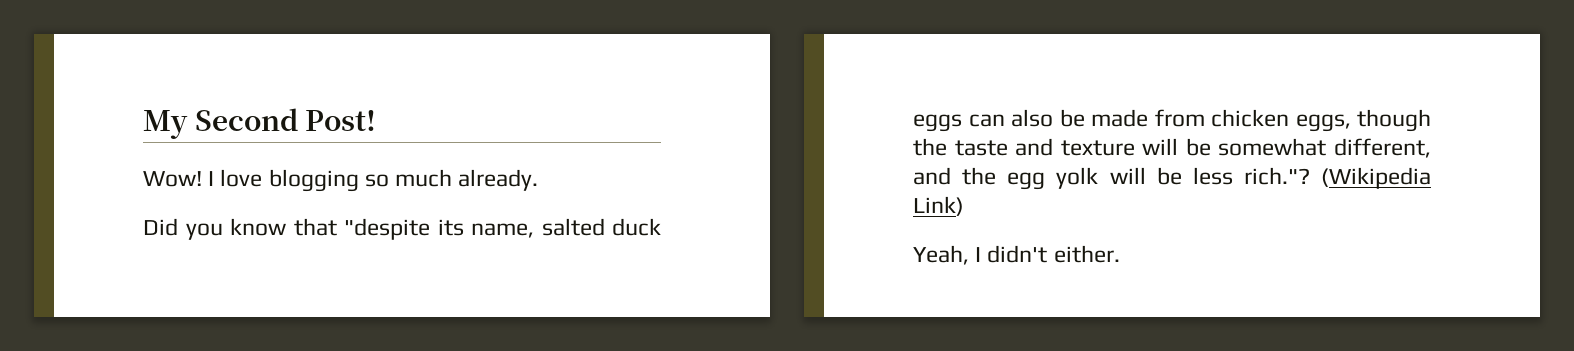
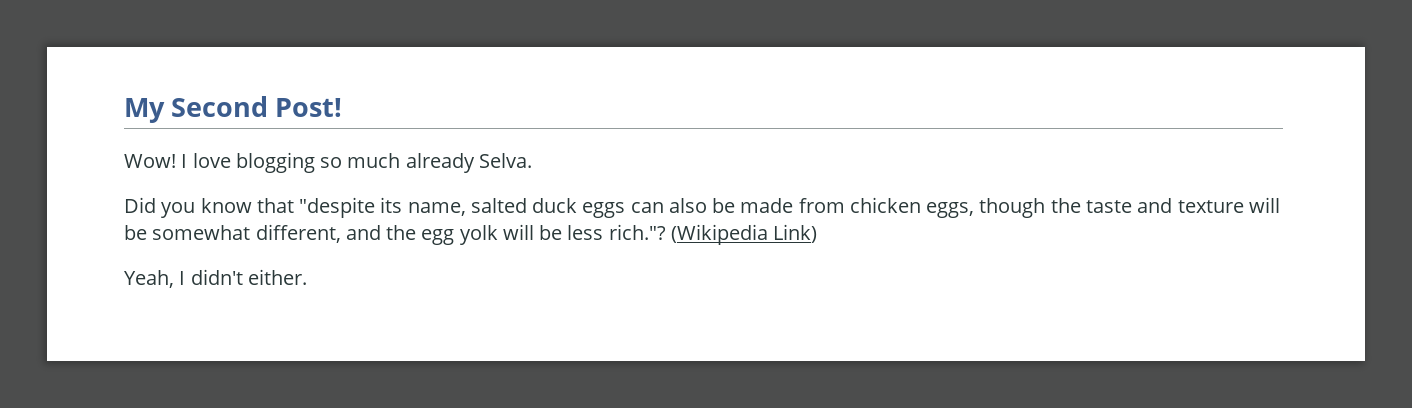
- I love blogging so much already.
+ I love blogging so much already Selva.

